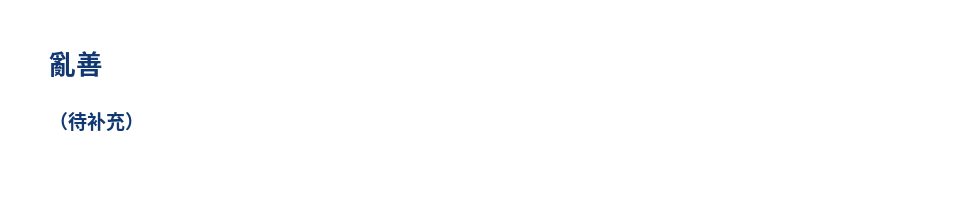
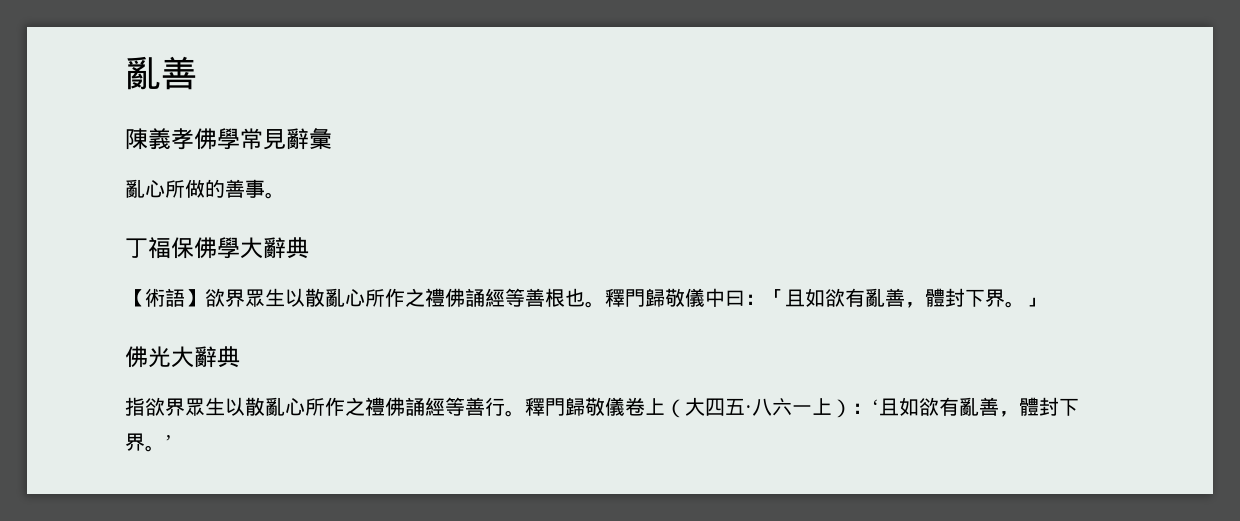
- （待补充）
+ 陳義孝佛學常見辭彙
+ 亂心所做的善事。
+ 丁福保佛學大辭典
+ 【術語】欲界眾生以散亂心所作之禮佛誦經等善根也。釋門歸敬儀中曰：「且如欲有亂善，體封下界。」
+ 佛光大辭典
+ 指欲界眾生以散亂心所作之禮佛誦經等善行。釋門歸敬儀卷上（大四五·八六一上）：‘且如欲有亂善，體封下界。’

